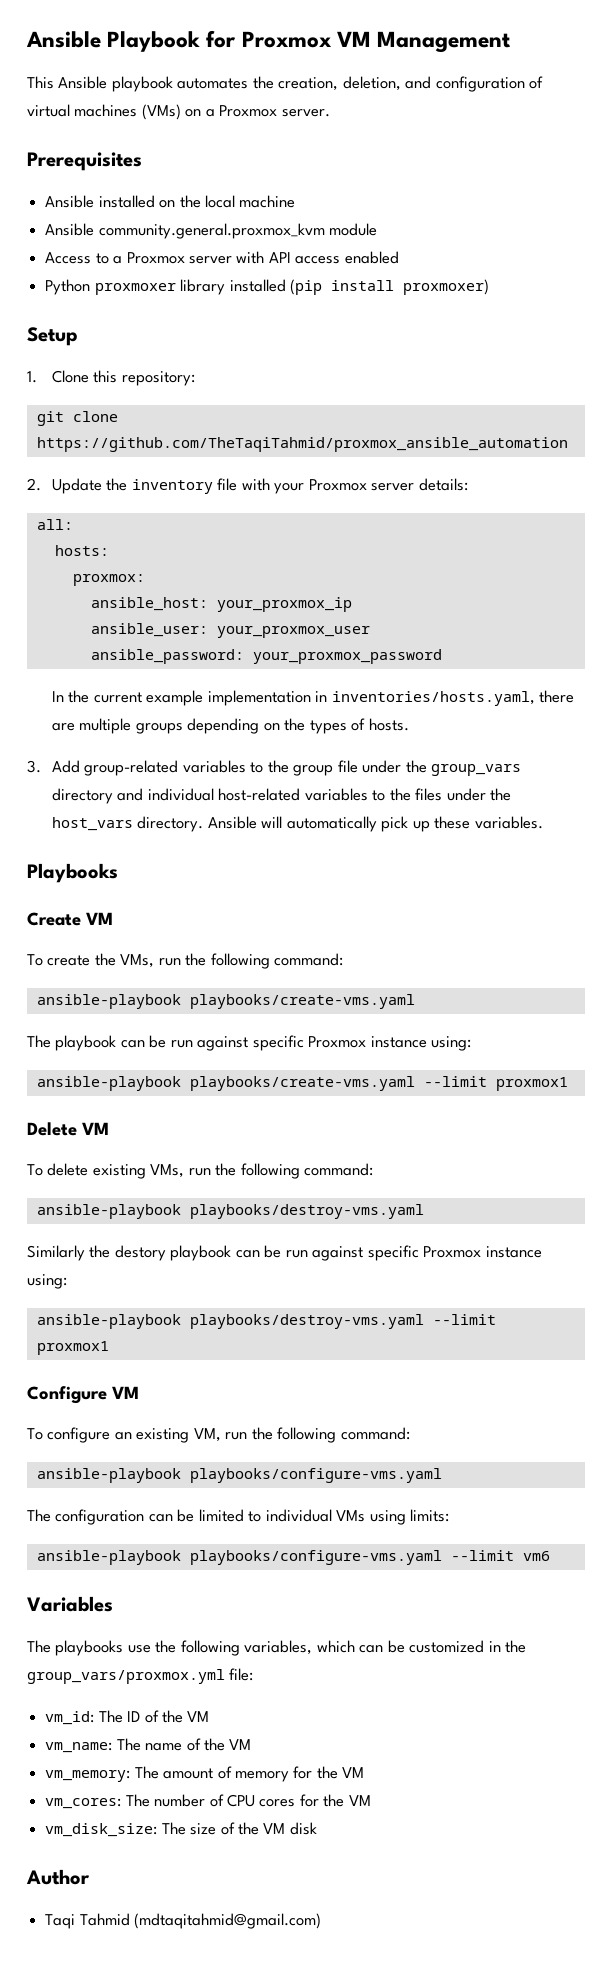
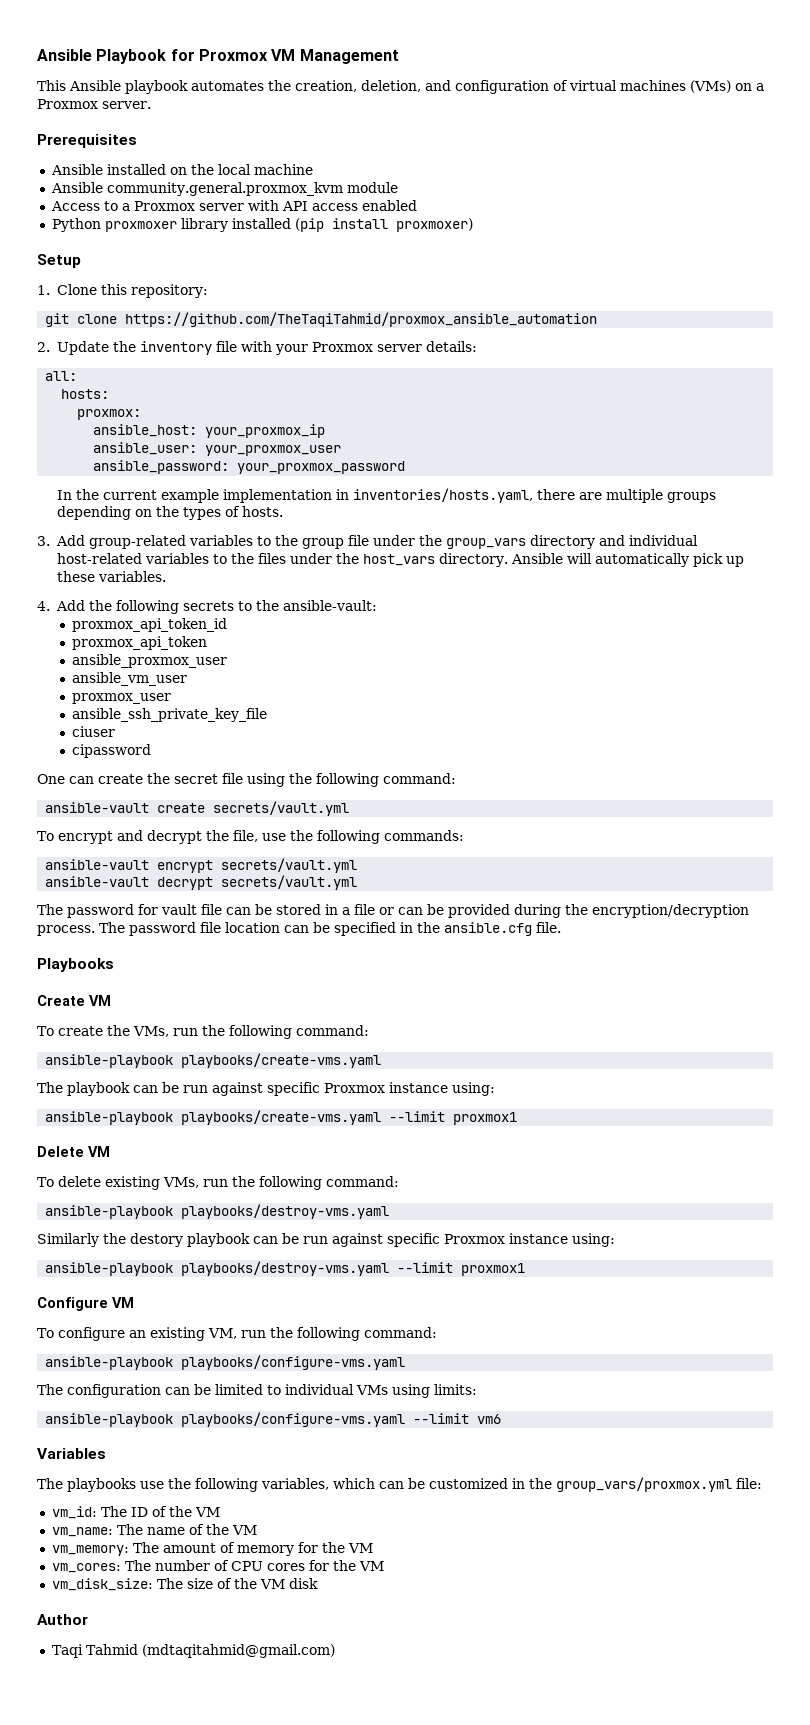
+ 4. Add the following secrets to the ansible-vault:
+ proxmox_api_token_id
+ proxmox_api_token
+ ansible_proxmox_user
+ ansible_vm_user
+ proxmox_user
+ ansible_ssh_private_key_file
+ ciuser
+ cipassword
+ One can create the secret file using the following command:
+ ansible-vault create secrets/vault.yml
+ To encrypt and decrypt the file, use the following commands:
+ ansible-vault encrypt secrets/vault.yml
+ ansible-vault decrypt secrets/vault.yml
+ The password for vault file can be stored in a file or can be provided during the encryption/decryption process. The password file location can be specified in the ansible.cfg file.

